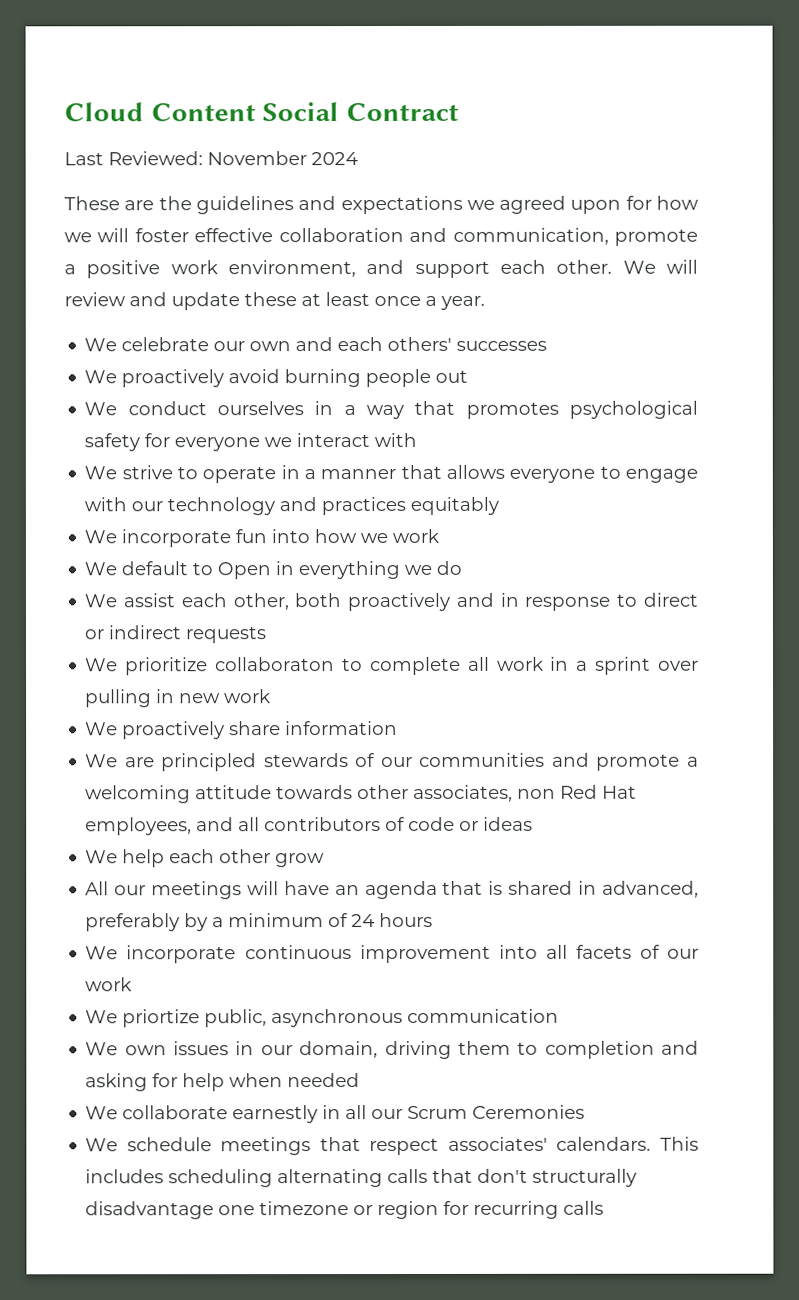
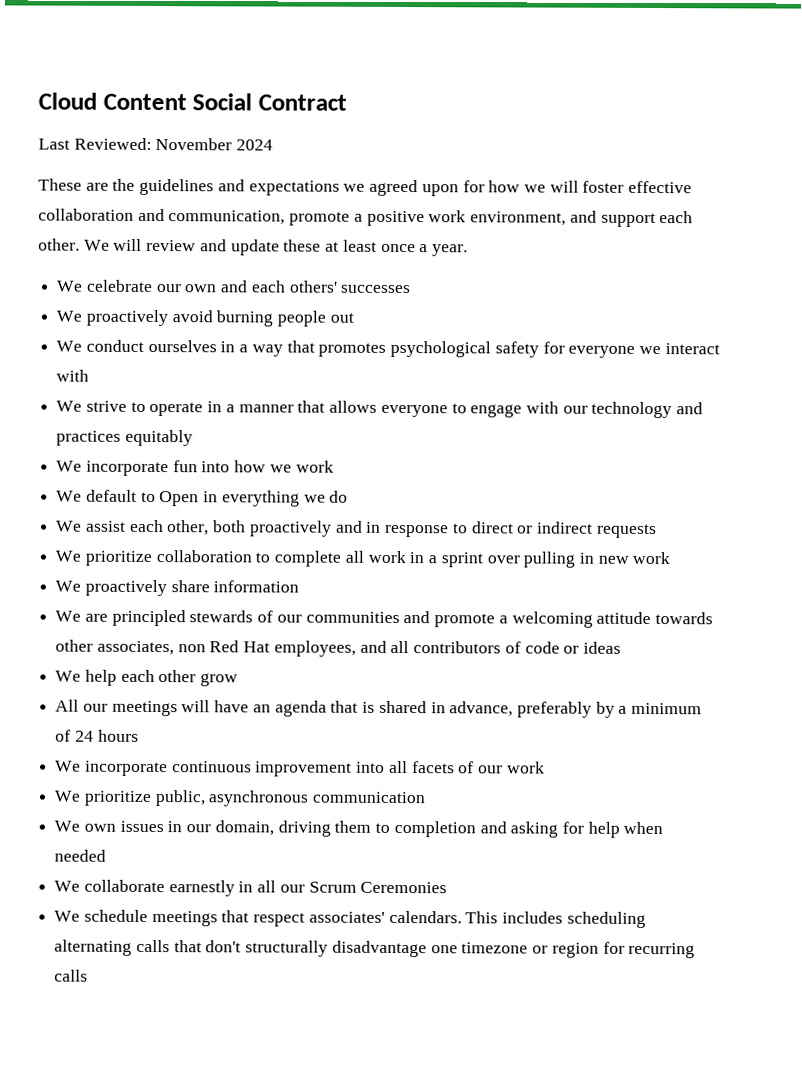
- We prioritize collaboraton to complete all work in a sprint over pulling in new work
+ We prioritize collaboration to complete all work in a sprint over pulling in new work
- All our meetings will have an agenda that is shared in advanced, preferably by a minimum of 24 hours
+ All our meetings will have an agenda that is shared in advance, preferably by a minimum of 24 hours
- We priortize public, asynchronous communication
+ We prioritize public, asynchronous communication

